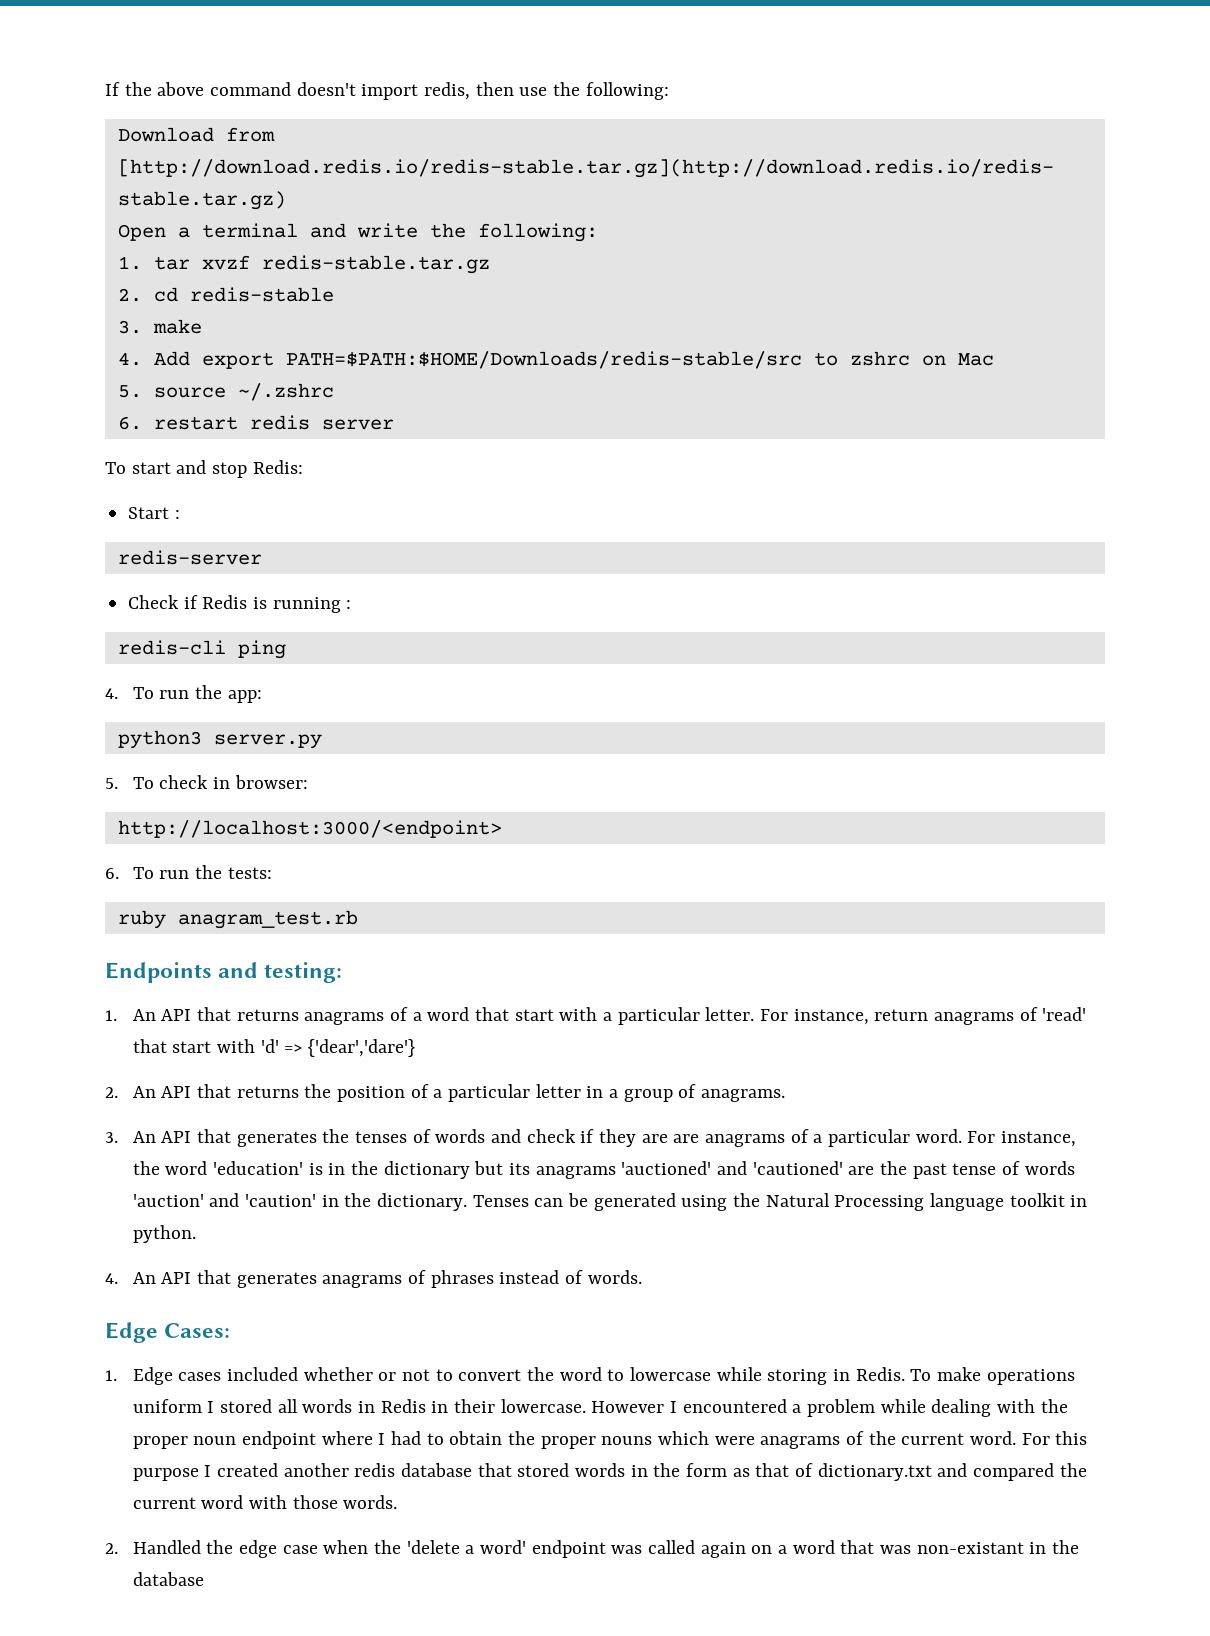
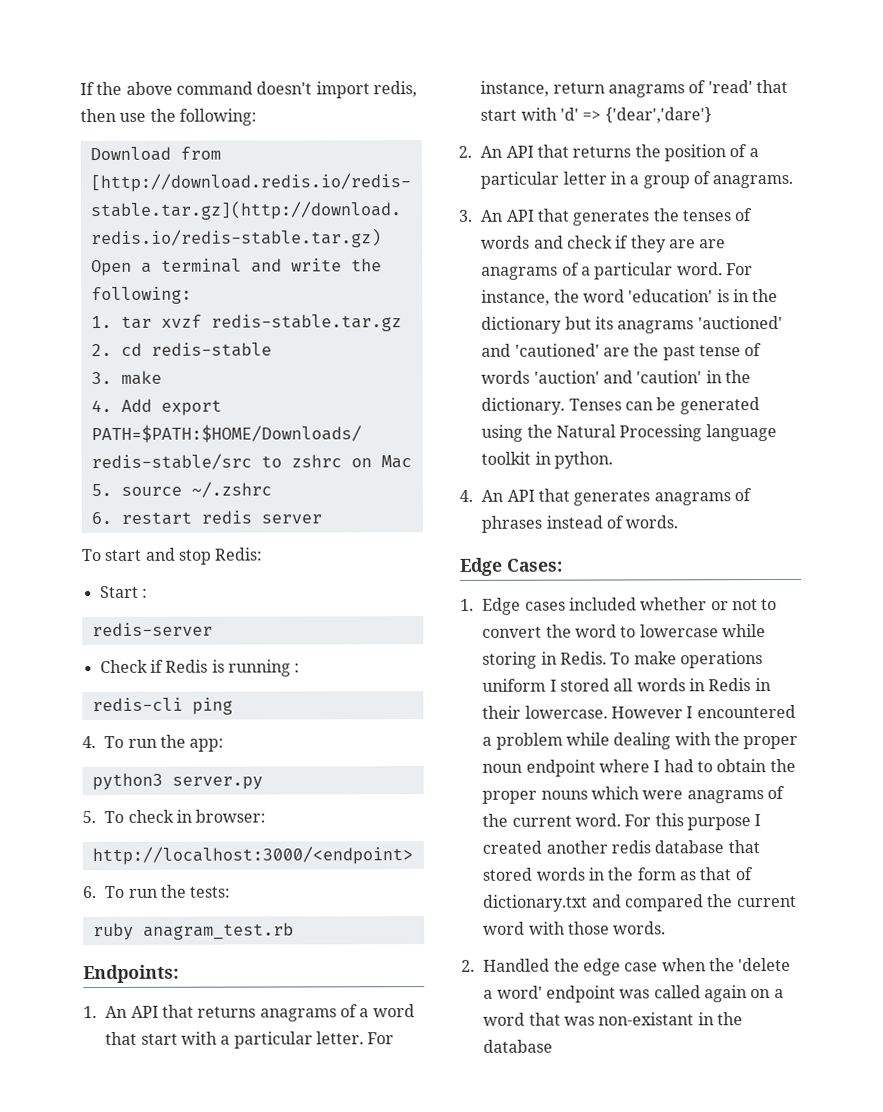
- Endpoints and testing:
+ Endpoints:

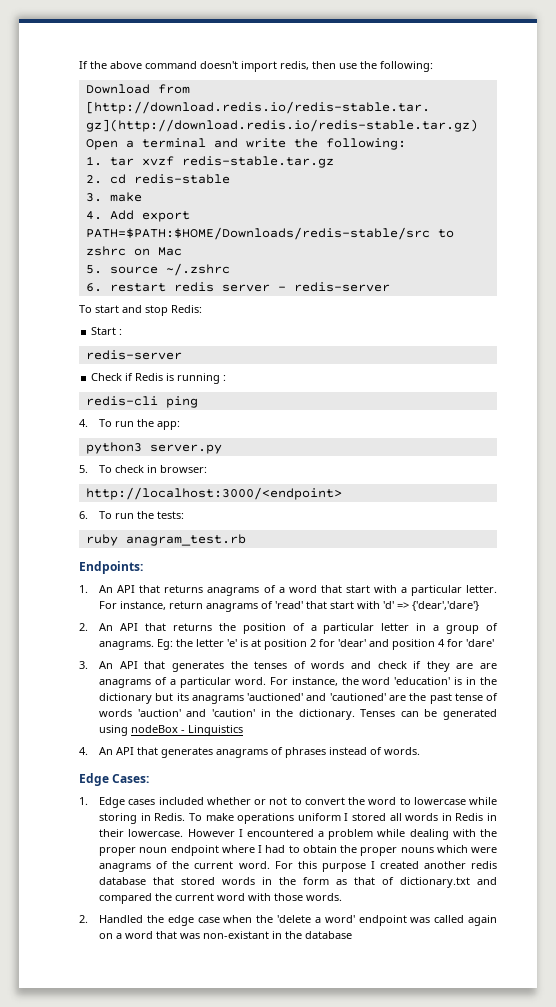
- 6. restart redis server
+ 6. restart redis server - redis-server
+ Eg: the letter 'e' is at position 2 for 'dear' and position 4 for 'dare'
- Tenses can be generated using the Natural Processing language toolkit in python.
+ Tenses can be generated using nodeBox - Linguistics

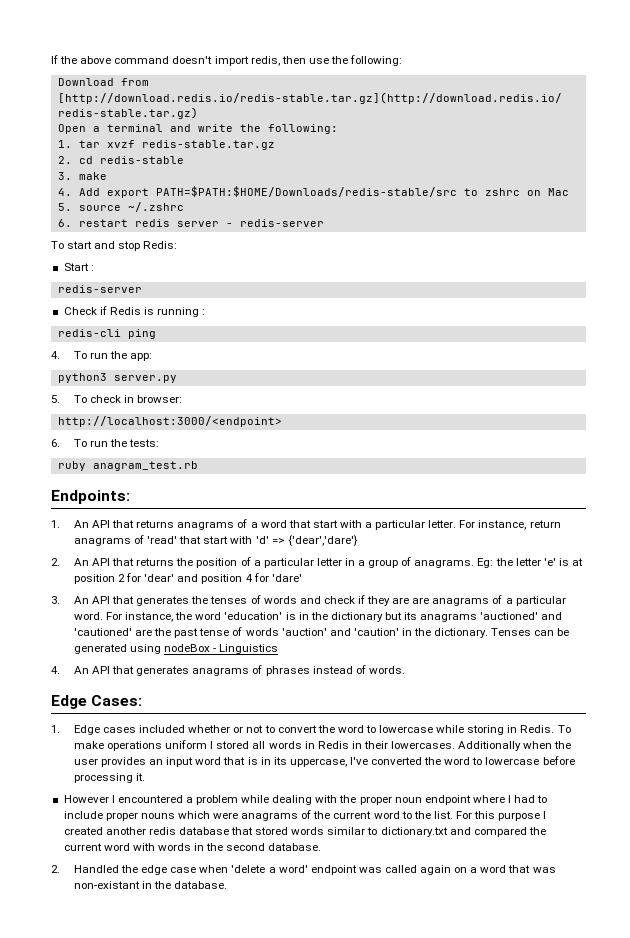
- To make operations uniform I stored all words in Redis in their lowercase. However I encountered a problem while dealing with the proper noun endpoint where I had to obtain the proper nouns which were anagrams of the current word.
+ To make operations uniform I stored all words in Redis in their lowercases. Additionally when the user provides an input word that is in its uppercase, I've converted the word to lowercase before processing it.
+ However I encountered a problem while dealing with the proper noun endpoint where I had to include proper nouns which were anagrams of the current word to the list.
- For this purpose I created another redis database that stored words in the form as that of dictionary.txt and compared the current word with those words.
+ For this purpose I created another redis database that stored words similar to dictionary.txt and compared the current word with words in the second database.
- 2. Handled the edge case when the 'delete a word' endpoint was called again on a word that was non-existant in the database
+ 2. Handled the edge case when 'delete a word' endpoint was called again on a word that was non-existant in the database.

